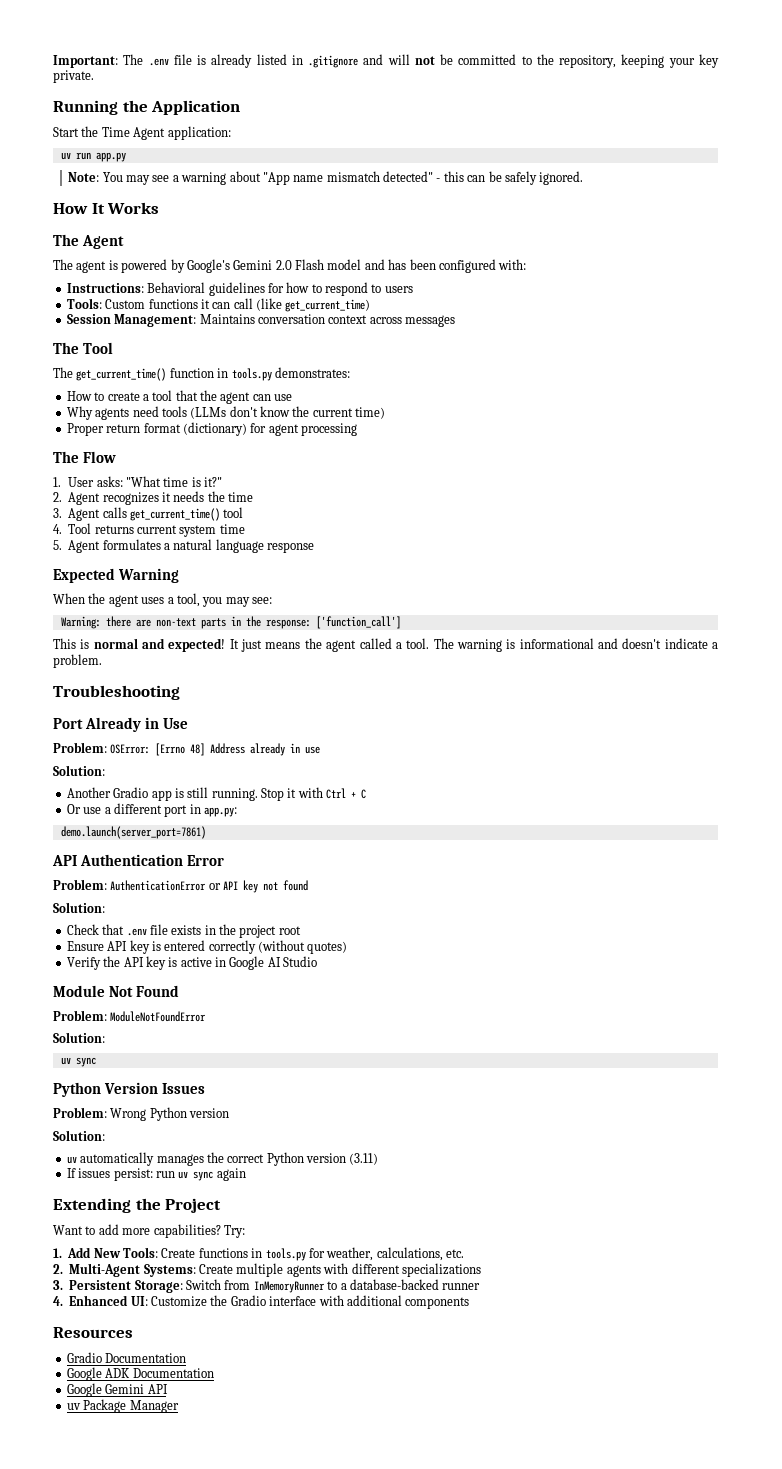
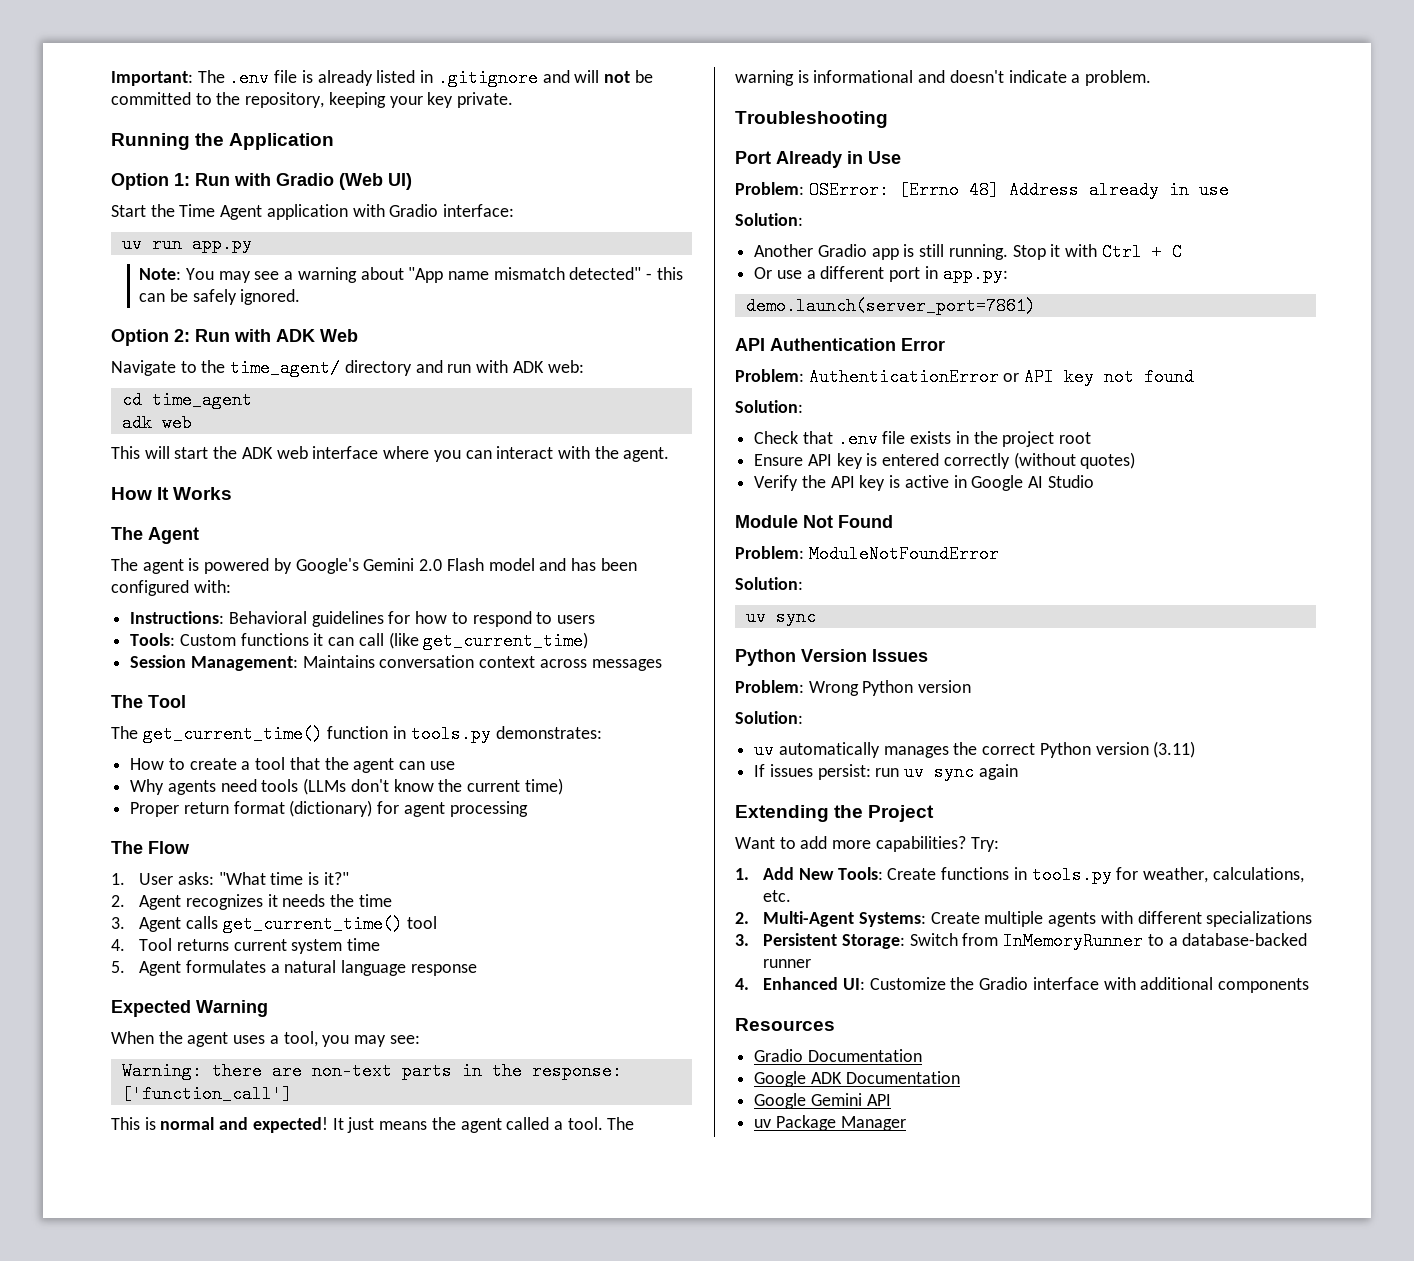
+ Option 1: Run with Gradio (Web UI)
- Start the Time Agent application:
+ Start the Time Agent application with Gradio interface:
+ Option 2: Run with ADK Web
+ Navigate to the time_agent/ directory and run with ADK web:
+ cd time_agent
+ adk web
+ This will start the ADK web interface where you can interact with the agent.

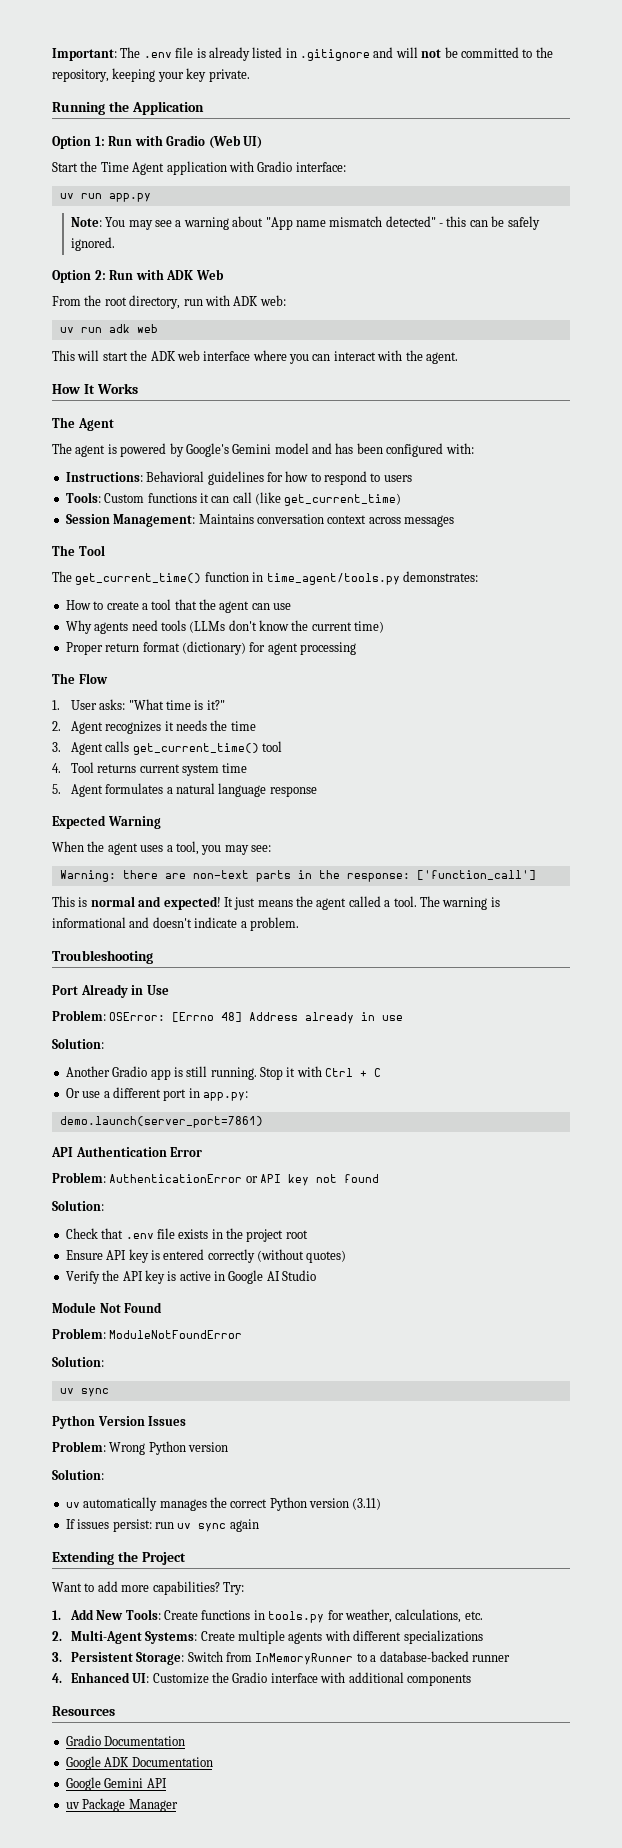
- Navigate to the time_agent/ directory and run with ADK web:
+ From the root directory, run with ADK web:
- cd time_agent
- adk web
+ uv run adk web
- The agent is powered by Google's Gemini 2.0 Flash model and has been configured with:
+ The agent is powered by Google's Gemini model and has been configured with:
- The get_current_time() function in tools.py demonstrates:
+ The get_current_time() function in time_agent/tools.py demonstrates:

